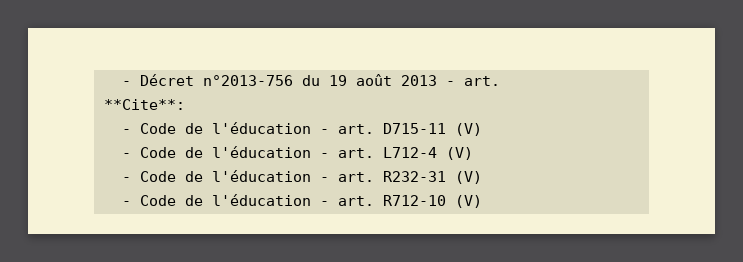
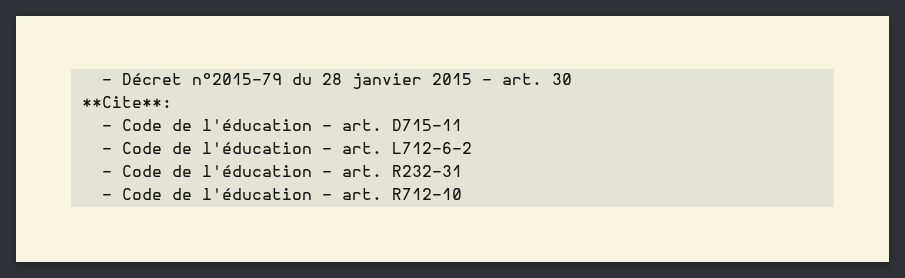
- - Décret n°2013-756 du 19 août 2013 - art.
+ - Décret n°2015-79 du 28 janvier 2015 - art. 30
- - Code de l'éducation - art. D715-11 (V)
- - Code de l'éducation - art. L712-4 (V)
+ - Code de l'éducation - art. D715-11
+ - Code de l'éducation - art. L712-6-2
- - Code de l'éducation - art. R232-31 (V)
+ - Code de l'éducation - art. R232-31
- - Code de l'éducation - art. R712-10 (V)
+ - Code de l'éducation - art. R712-10

